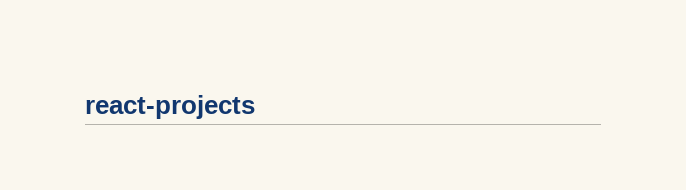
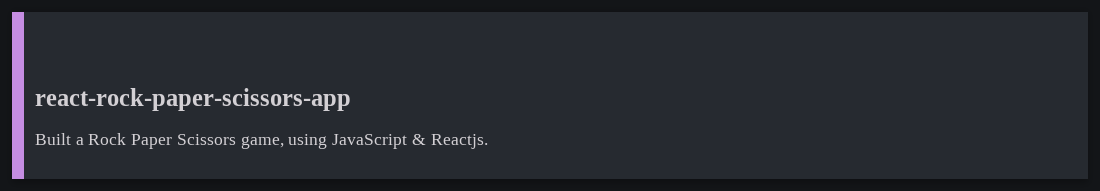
- react-projects
+ react-rock-paper-scissors-app
+ Built a Rock Paper Scissors game, using JavaScript & Reactjs.

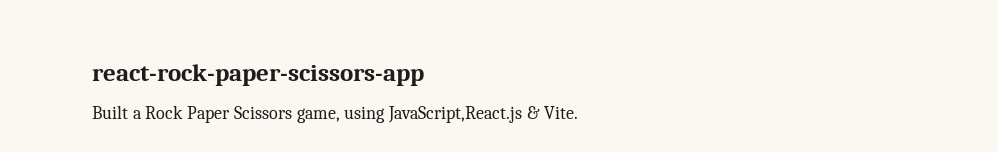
- Built a Rock Paper Scissors game, using JavaScript & Reactjs.
+ Built a Rock Paper Scissors game, using JavaScript,React.js & Vite.

